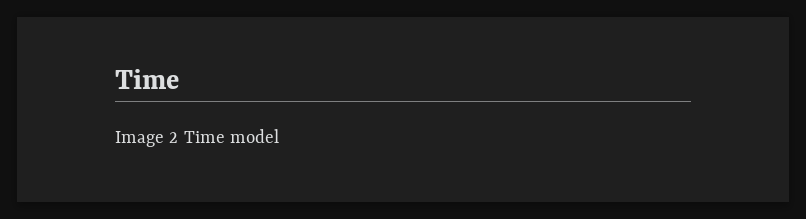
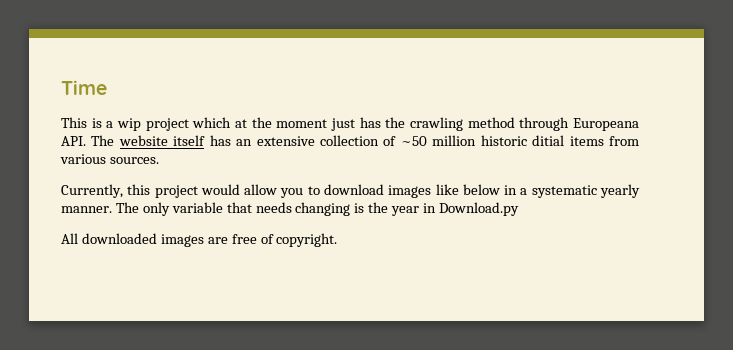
- Image 2 Time model
+ This is a wip project which at the moment just has the crawling method through Europeana API. The website itself has an extensive collection of ~50 million historic ditial items from various sources.
+ Currently, this project would allow you to download images like below in a systematic yearly manner. The only variable that needs changing is the year in Download.py
+ All downloaded images are free of copyright.

